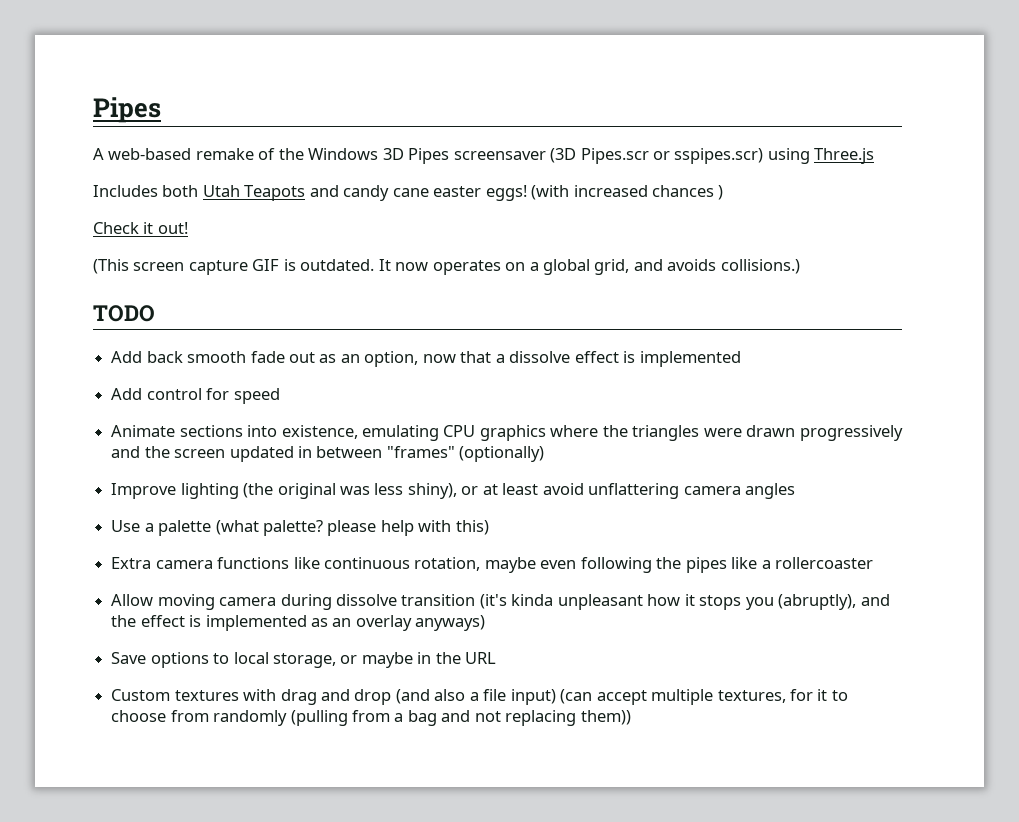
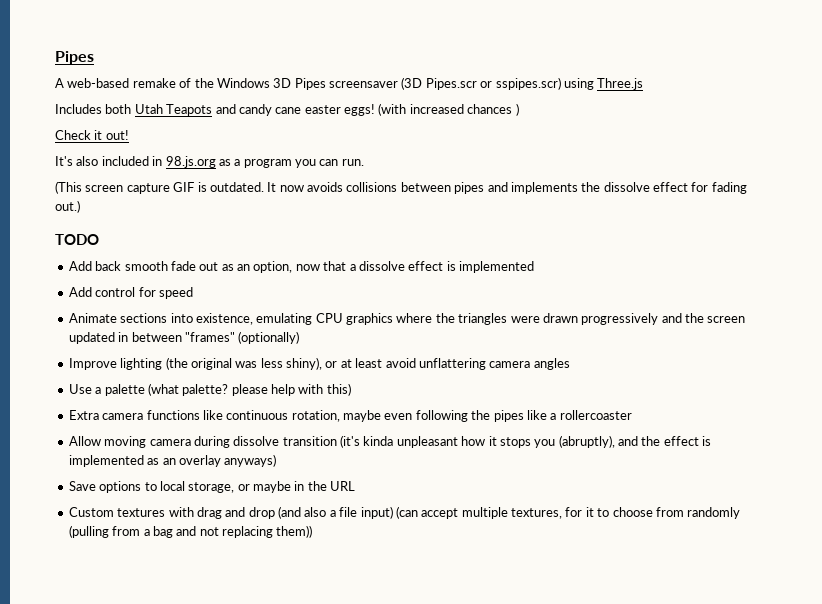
+ It's also included in 98.js.org as a program you can run.
- It now operates on a global grid, and avoids collisions.)
+ It now avoids collisions between pipes and implements the dissolve effect for fading out.)

